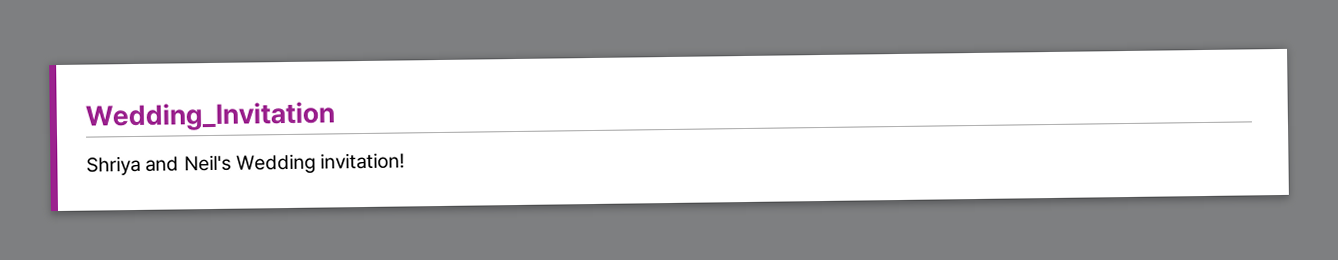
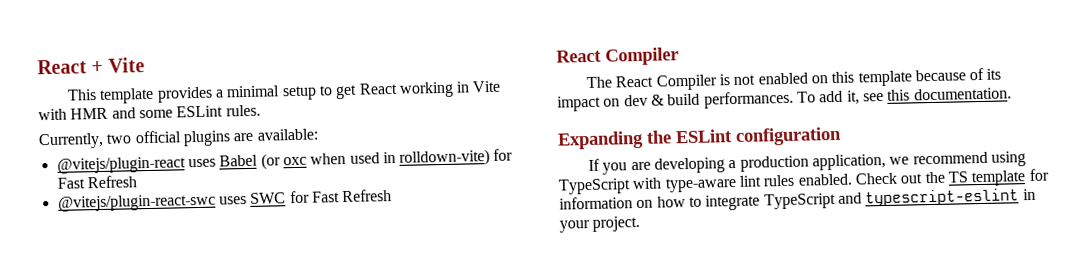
- Wedding_Invitation
- Shriya and Neil's Wedding invitation!
+ React + Vite
+ This template provides a minimal setup to get React working in Vite with HMR and some ESLint rules.
+ Currently, two official plugins are available:
+ @vitejs/plugin-react uses Babel (or oxc when used in rolldown-vite) for Fast Refresh
+ @vitejs/plugin-react-swc uses SWC for Fast Refresh
+ React Compiler
+ The React Compiler is not enabled on this template because of its impact on dev & build performances. To add it, see this documentation.
+ Expanding the ESLint configuration
+ If you are developing a production application, we recommend using TypeScript with type-aware lint rules enabled. Check out the TS template for information on how to integrate TypeScript and typescript-eslint in your project.

